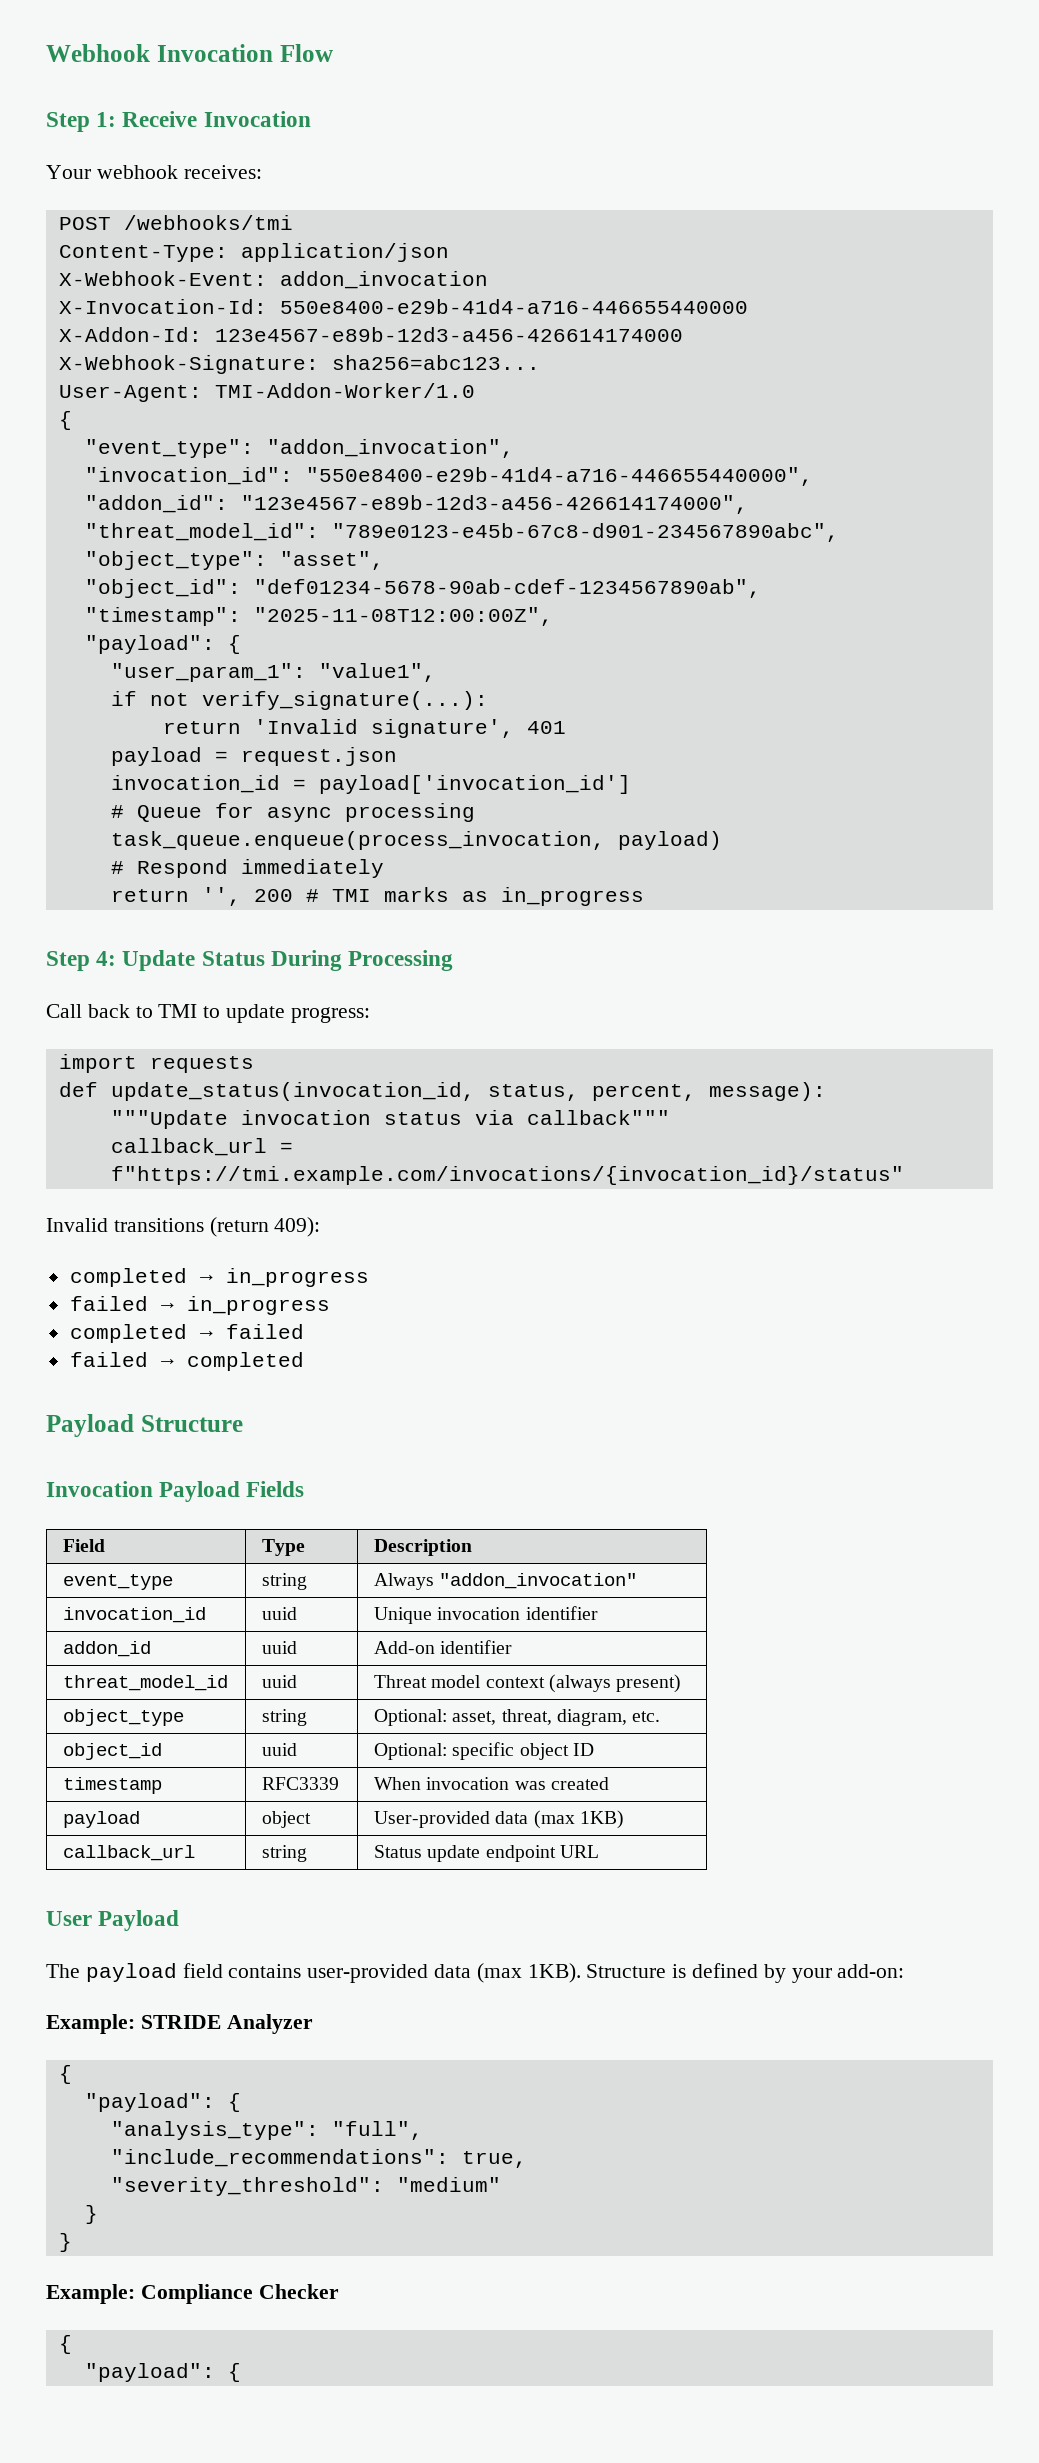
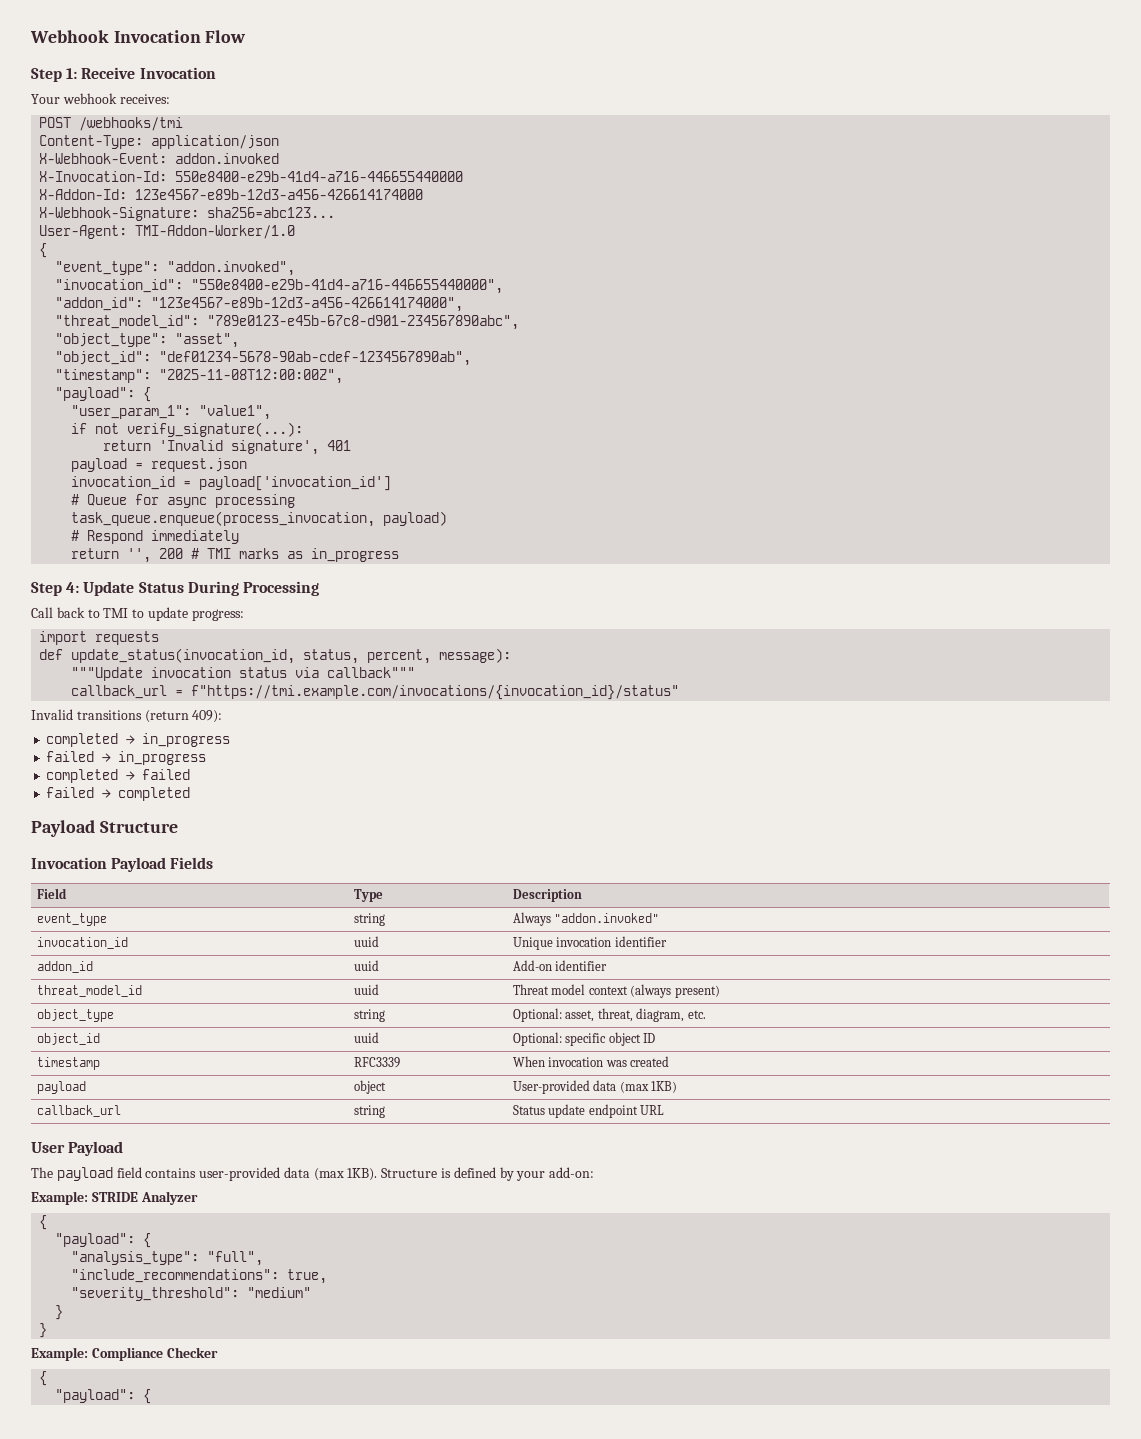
- X-Webhook-Event: addon_invocation
+ X-Webhook-Event: addon.invoked
- "event_type": "addon_invocation",
+ "event_type": "addon.invoked",
- event_type | string | Always "addon_invocation"
+ event_type | string | Always "addon.invoked"

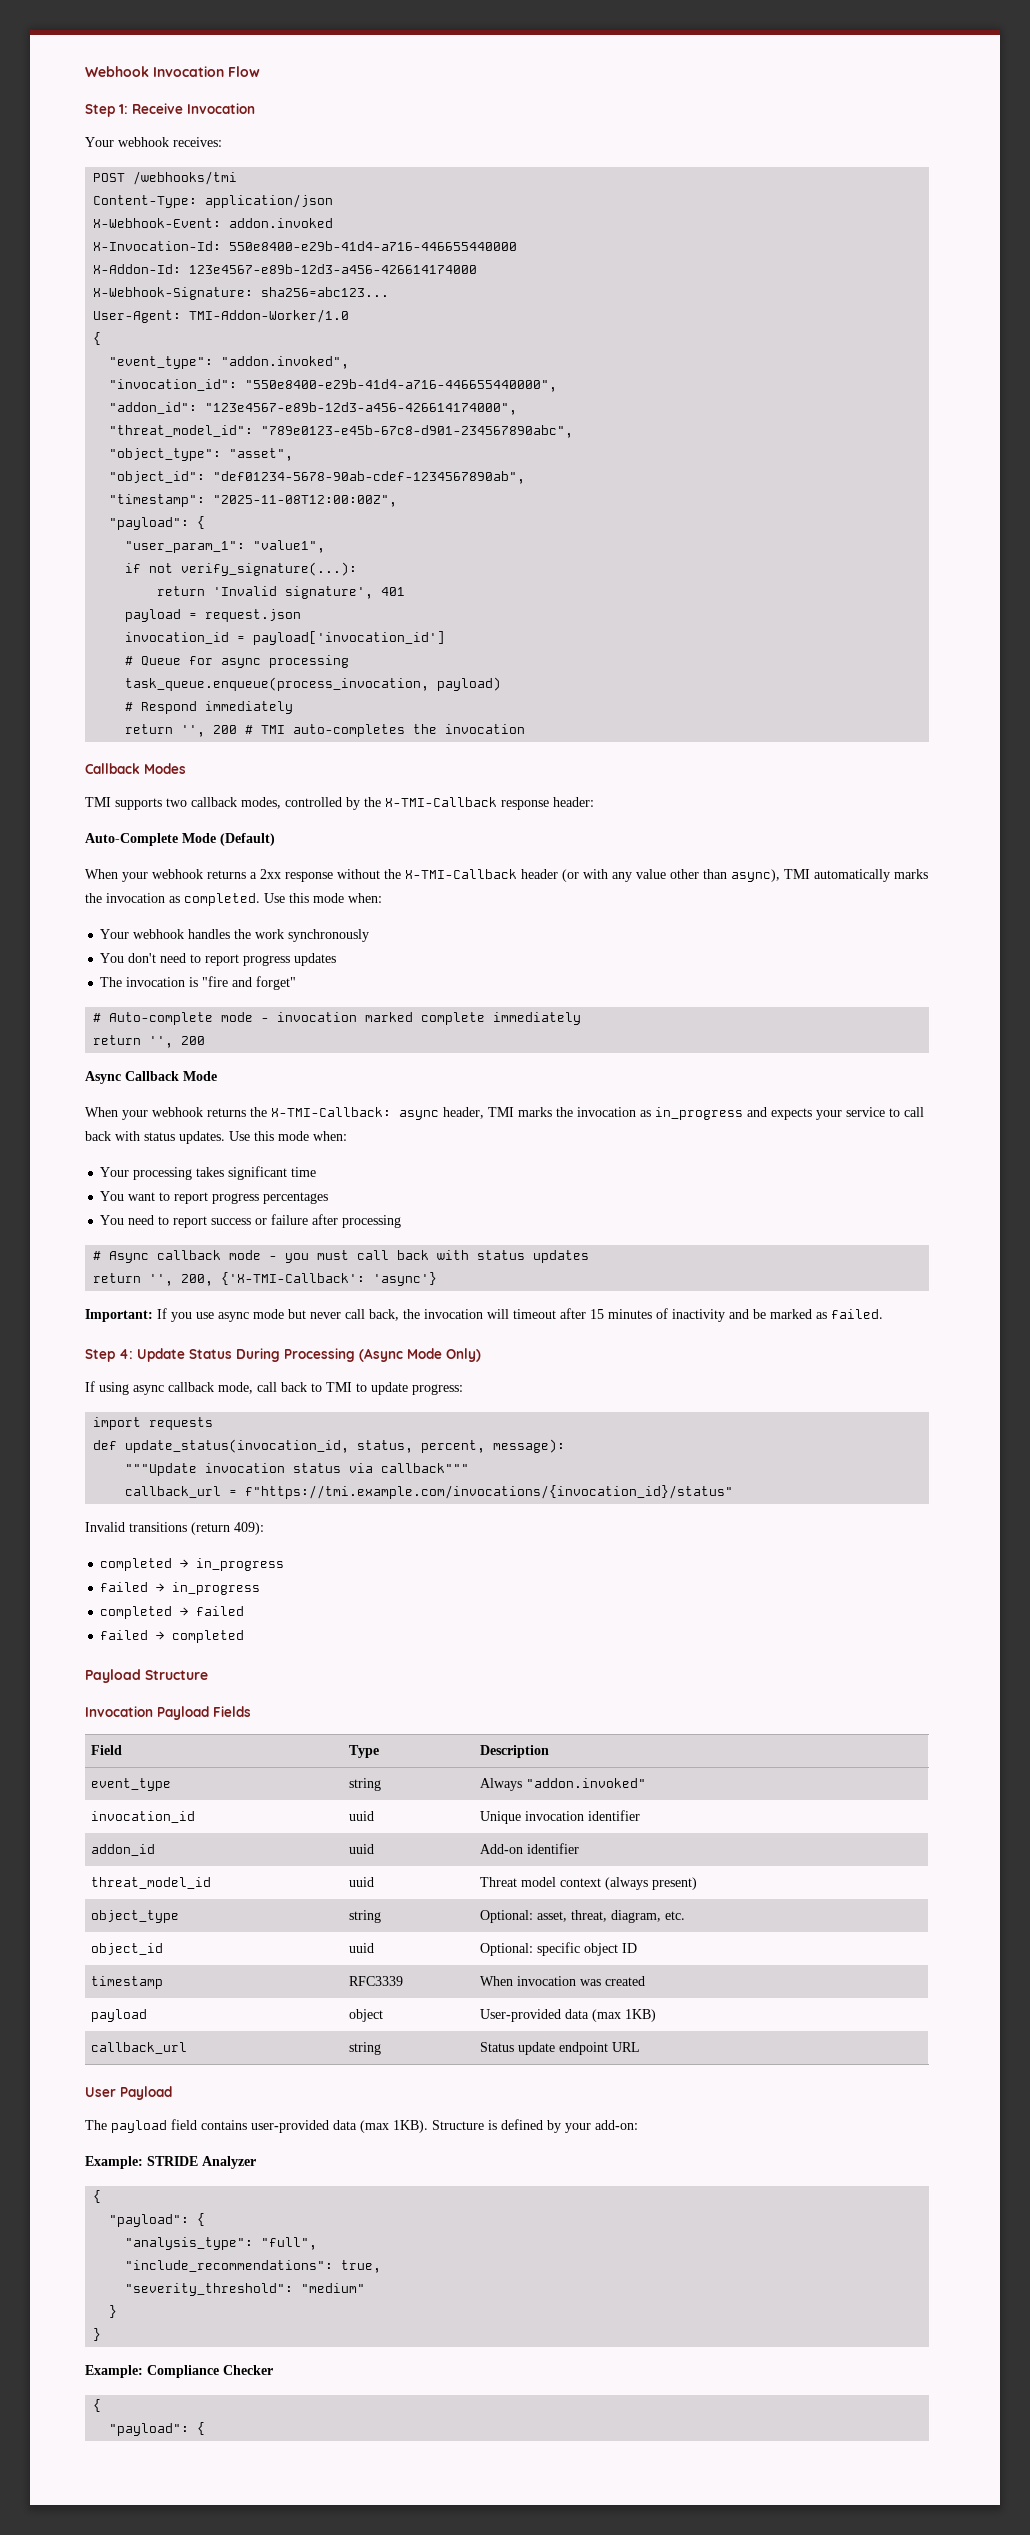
- return '', 200 # TMI marks as in_progress
+ return '', 200 # TMI auto-completes the invocation
+ Callback Modes
+ TMI supports two callback modes, controlled by the X-TMI-Callback response header:
+ Auto-Complete Mode (Default)
+ When your webhook returns a 2xx response without the X-TMI-Callback header (or with any value other than async), TMI automatically marks the invocation as completed. Use this mode when:
+ Your webhook handles the work synchronously
+ You don't need to report progress updates
+ The invocation is "fire and forget"
+ # Auto-complete mode - invocation marked complete immediately
+ return '', 200
+ Async Callback Mode
+ When your webhook returns the X-TMI-Callback: async header, TMI marks the invocation as in_progress and expects your service to call back with status updates. Use this mode when:
+ Your processing takes significant time
+ You want to report progress percentages
+ You need to report success or failure after processing
+ # Async callback mode - you must call back with status updates
+ return '', 200, {'X-TMI-Callback': 'async'}
+ Important: If you use async mode but never call back, the invocation will timeout after 15 minutes of inactivity and be marked as failed.
- Step 4: Update Status During Processing
- Call back to TMI to update progress:
+ Step 4: Update Status During Processing (Async Mode Only)
+ If using async callback mode, call back to TMI to update progress:

